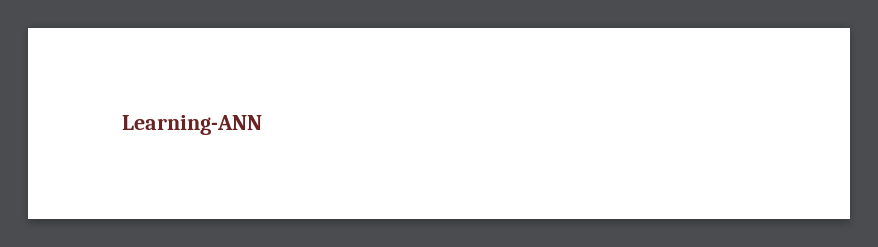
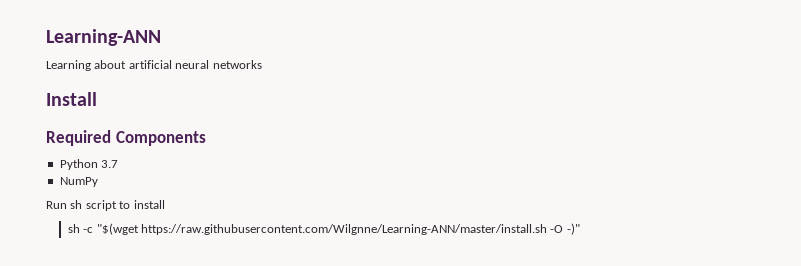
+ Learning about artificial neural networks
+ Install
+ Required Components
+ Python 3.7
+ NumPy
+ Run sh script to install
+ sh -c "$(wget https://raw.githubusercontent.com/Wilgnne/Learning-ANN/master/install.sh -O -)"

